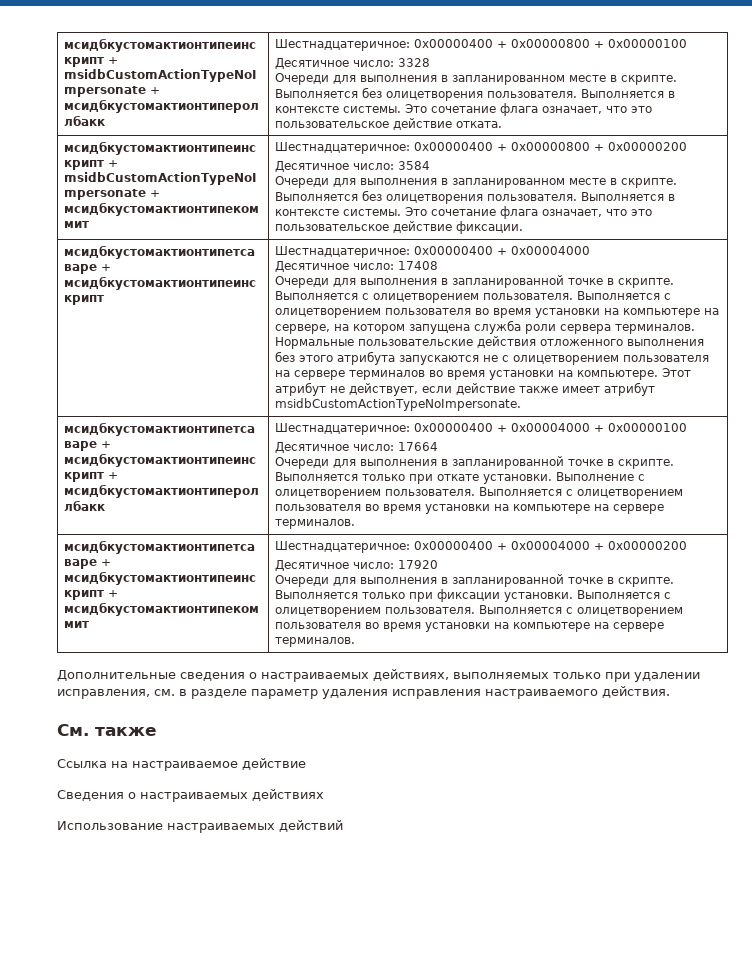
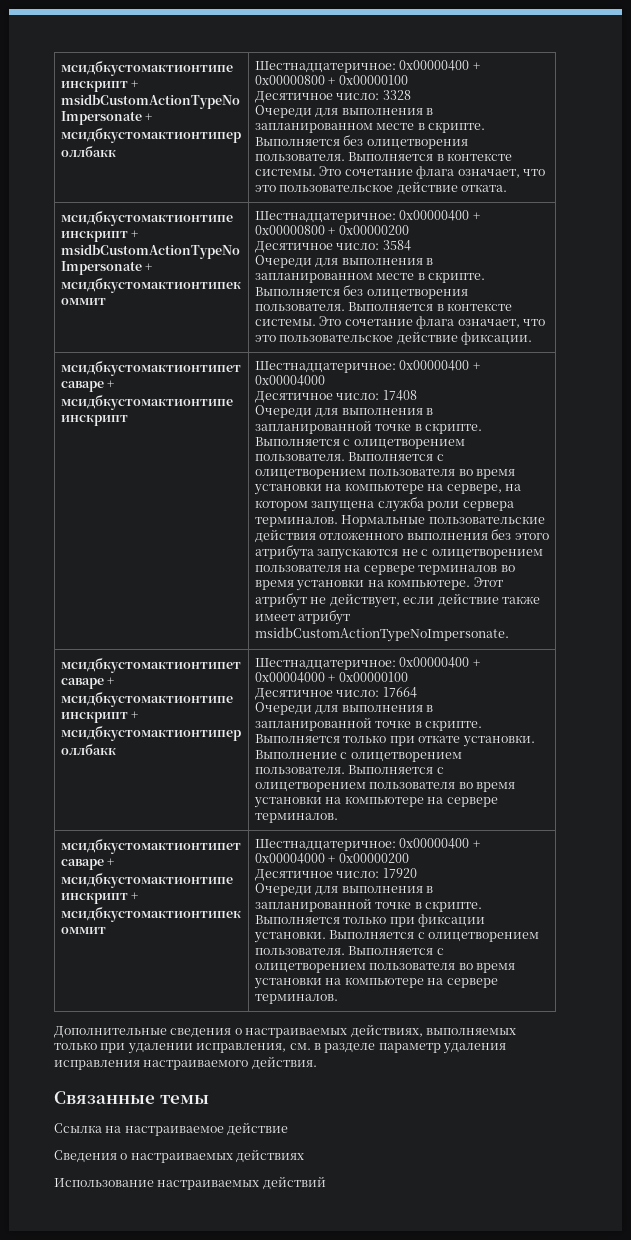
- См. также
+ Связанные темы

